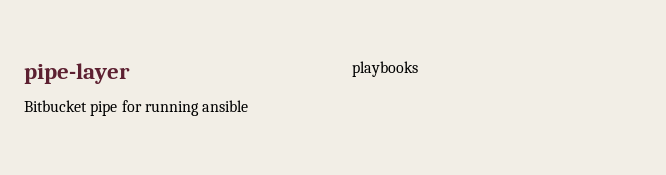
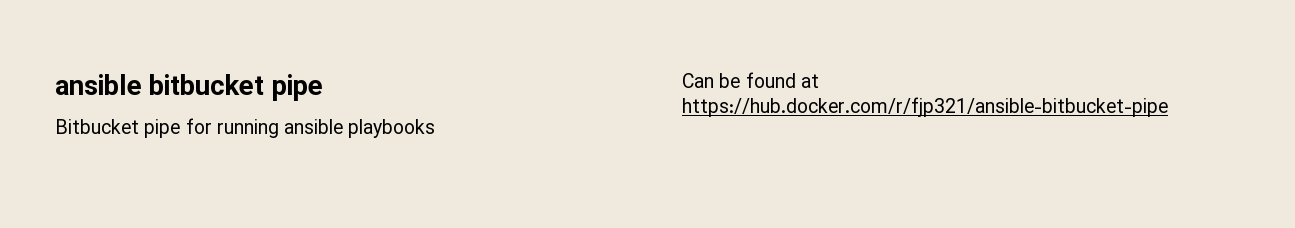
- pipe-layer
+ ansible bitbucket pipe
+ Can be found at https://hub.docker.com/r/fjp321/ansible-bitbucket-pipe

